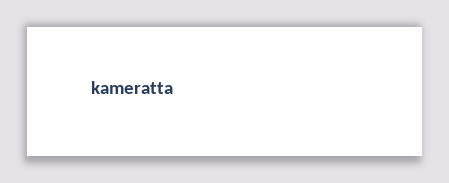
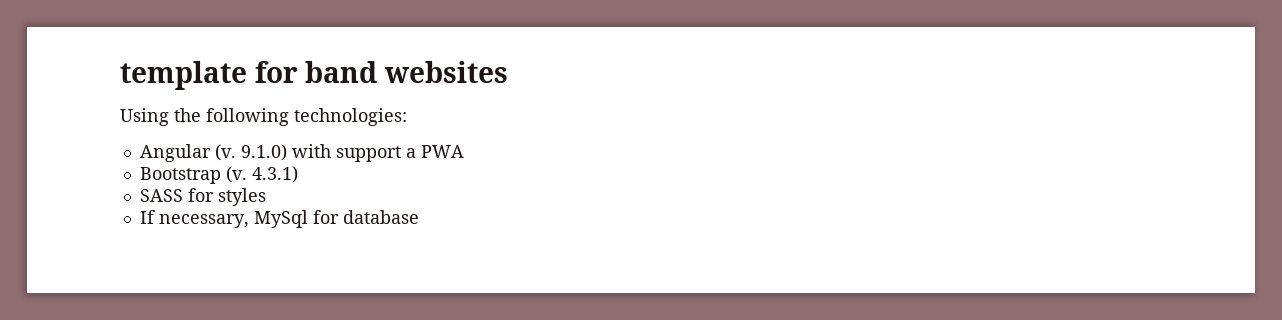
- kameratta
+ template for band websites
+ Using the following technologies:
+ Angular (v. 9.1.0) with support a PWA
+ Bootstrap (v. 4.3.1)
+ SASS for styles
+ If necessary, MySql for database

